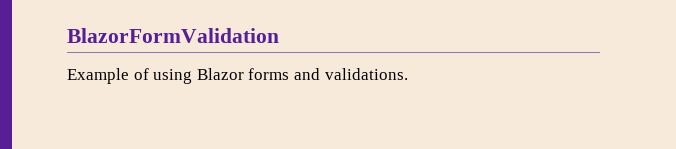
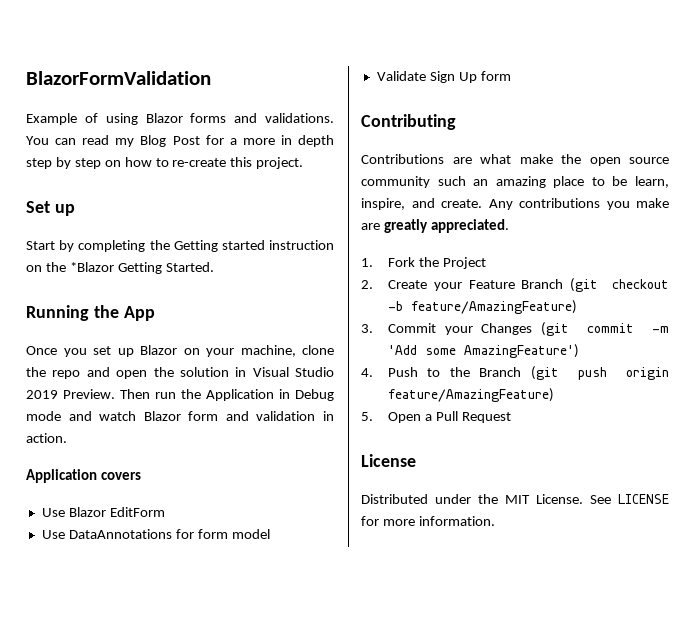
+ You can read my Blog Post for a more in depth step by step on how to re-create this project.
+ Set up
+ Start by completing the Getting started instruction on the *Blazor Getting Started.
+ Running the App
+ Once you set up Blazor on your machine, clone the repo and open the solution in Visual Studio 2019 Preview. Then run the Application in Debug mode and watch Blazor form and validation in action.
+ Application covers
+ Use Blazor EditForm
+ Use DataAnnotations for form model
+ Validate Sign Up form
+ Contributing
+ Contributions are what make the open source community such an amazing place to be learn, inspire, and create. Any contributions you make are greatly appreciated.
+ 1. Fork the Project
+ 2. Create your Feature Branch (git checkout -b feature/AmazingFeature)
+ 3. Commit your Changes (git commit -m 'Add some AmazingFeature')
+ 4. Push to the Branch (git push origin feature/AmazingFeature)
+ 5. Open a Pull Request
+ License
+ Distributed under the MIT License. See LICENSE for more information.

